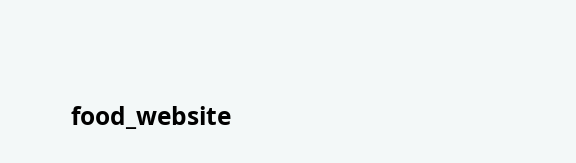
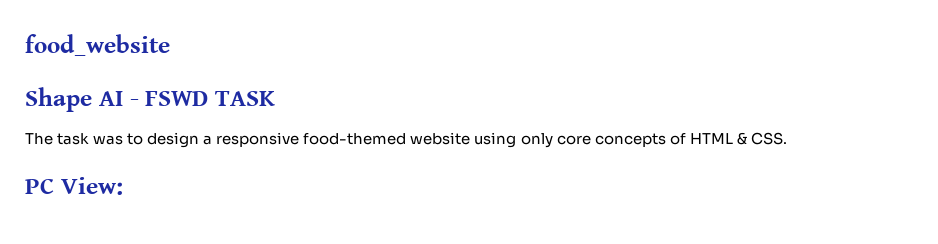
+ Shape AI - FSWD TASK
+ The task was to design a responsive food-themed website using only core concepts of HTML & CSS.
+ PC View:

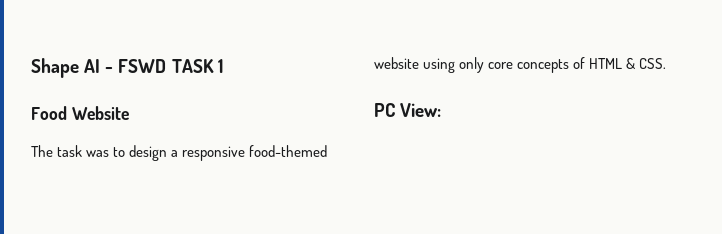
- food_website
- Shape AI - FSWD TASK
+ Shape AI - FSWD TASK 1
+ Food Website

